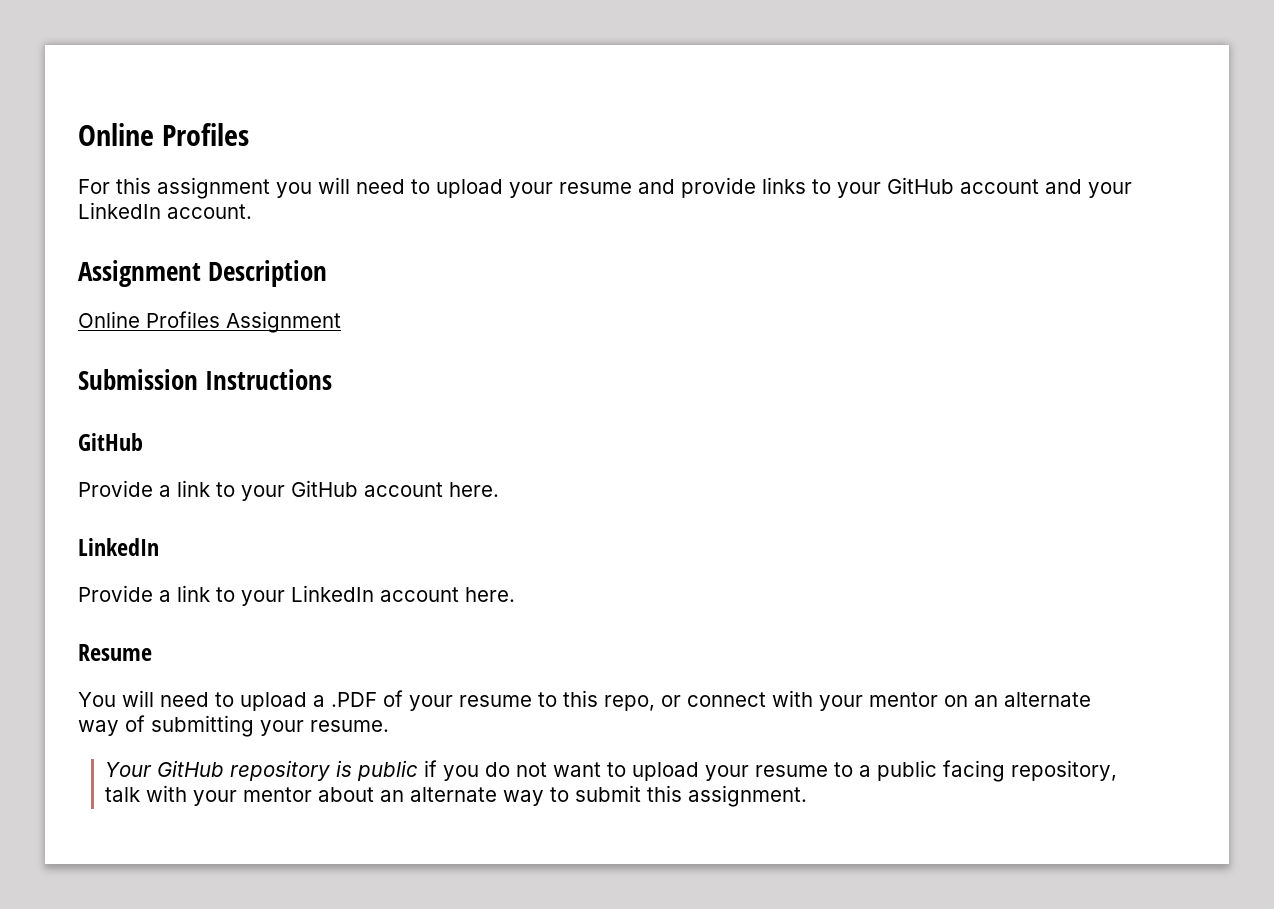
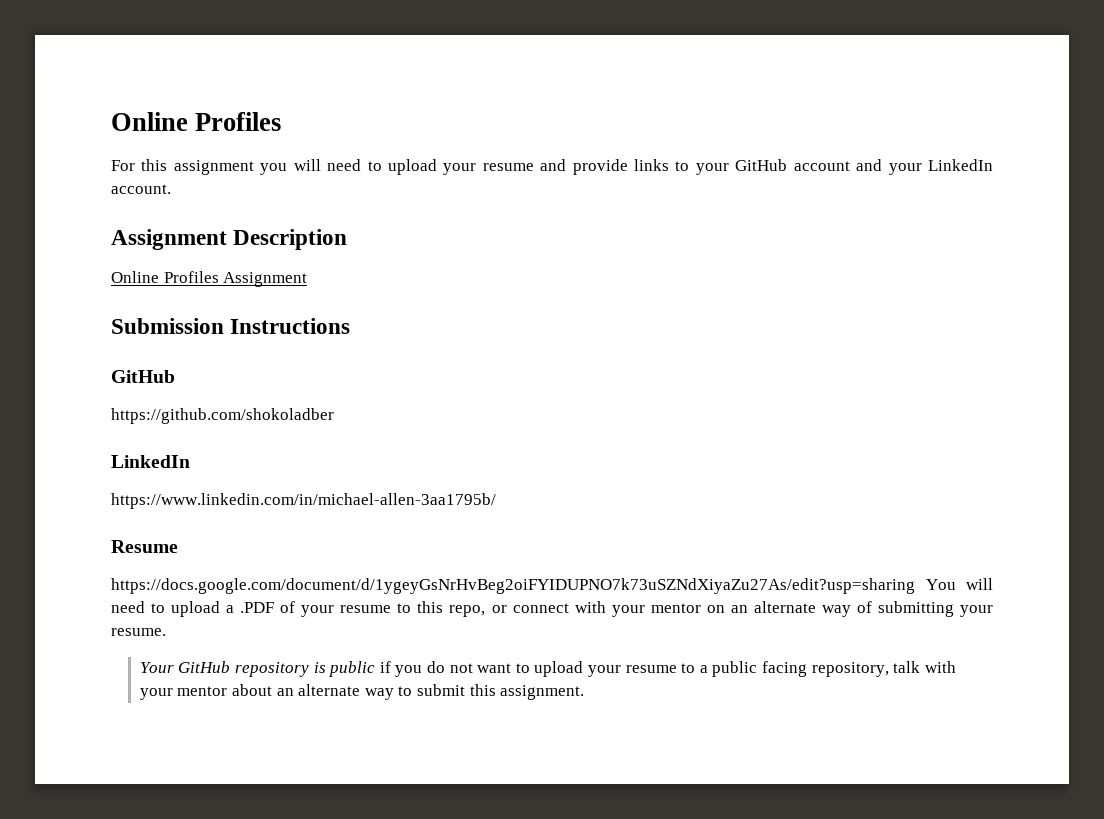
- Provide a link to your GitHub account here.
+ https://github.com/shokoladber
  LinkedIn
- Provide a link to your LinkedIn account here.
+ https://www.linkedin.com/in/michael-allen-3aa1795b/
- You will need to upload a .PDF of your resume to this repo, or connect with your mentor on an alternate way of submitting your resume.
+ https://docs.google.com/document/d/1ygeyGsNrHvBeg2oiFYIDUPNO7k73uSZNdXiyaZu27As/edit?usp=sharing You will need to upload a .PDF of your resume to this repo, or connect with your mentor on an alternate way of submitting your resume.

